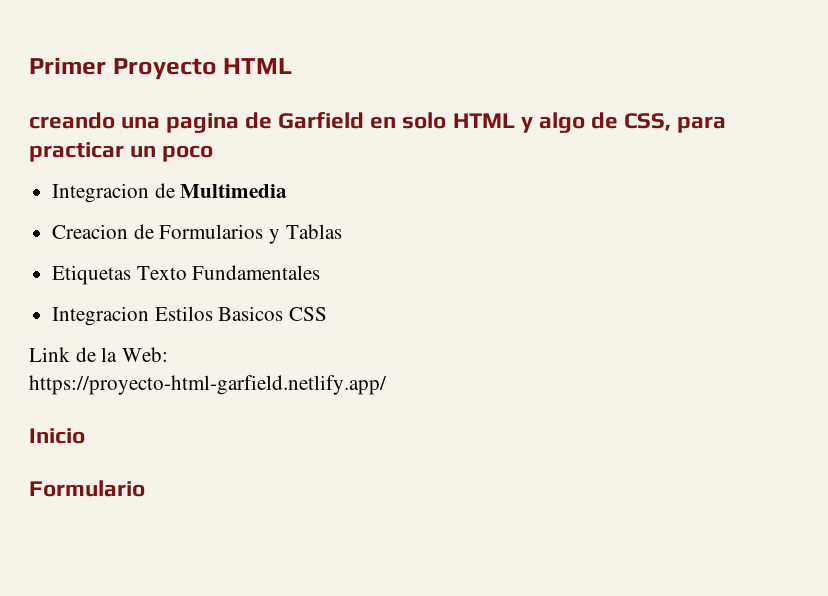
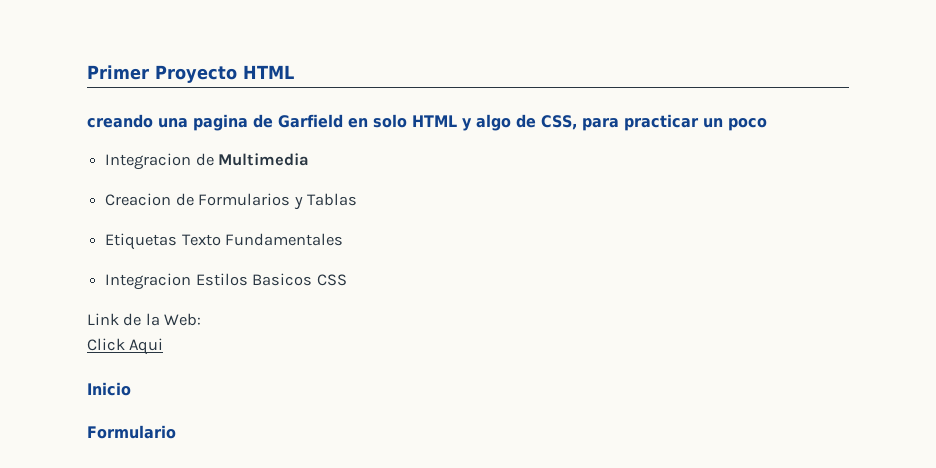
- https://proyecto-html-garfield.netlify.app/
+ Click Aqui

